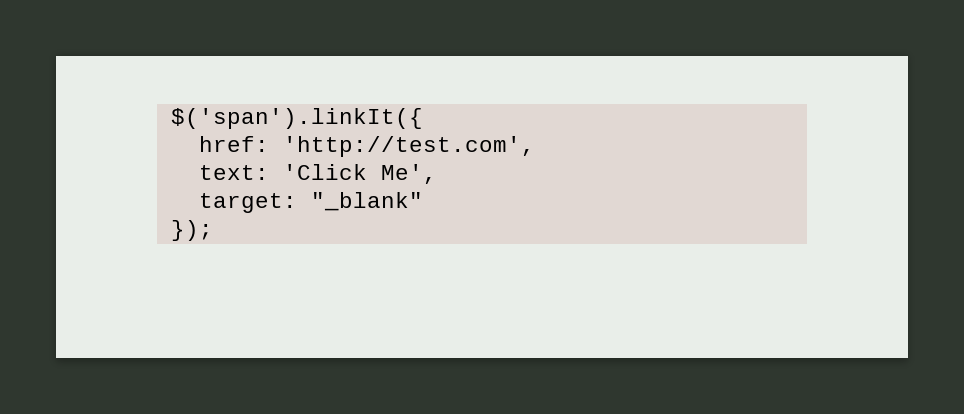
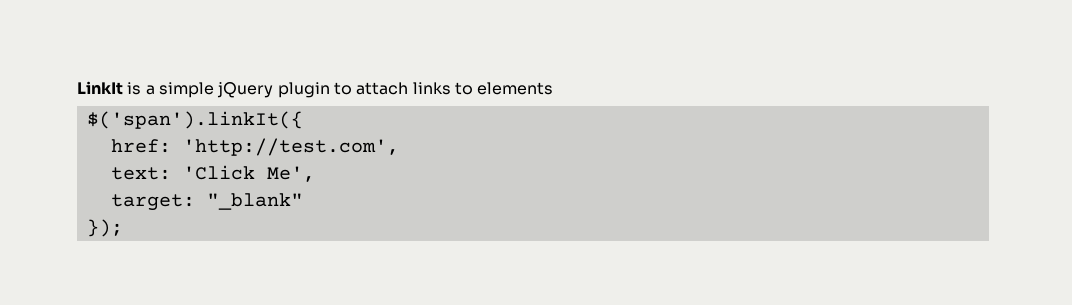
+ LinkIt is a simple jQuery plugin to attach links to elements

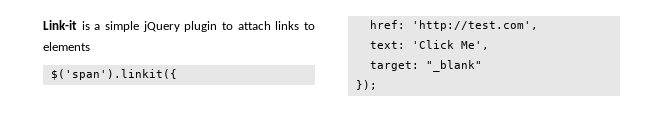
- LinkIt is a simple jQuery plugin to attach links to elements
+ Link-it is a simple jQuery plugin to attach links to elements
- $('span').linkIt({
+ $('span').linkit({

